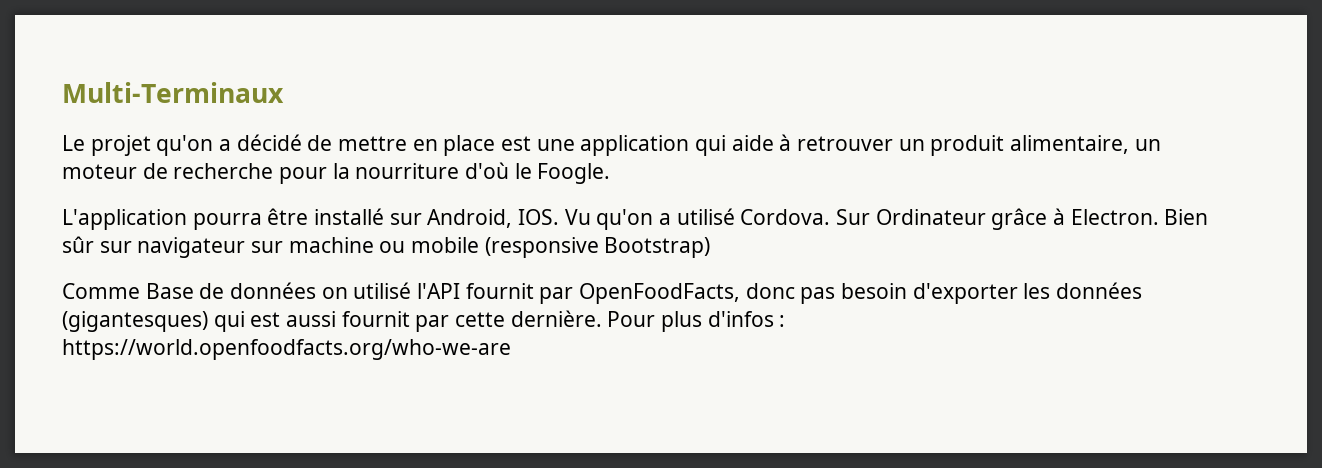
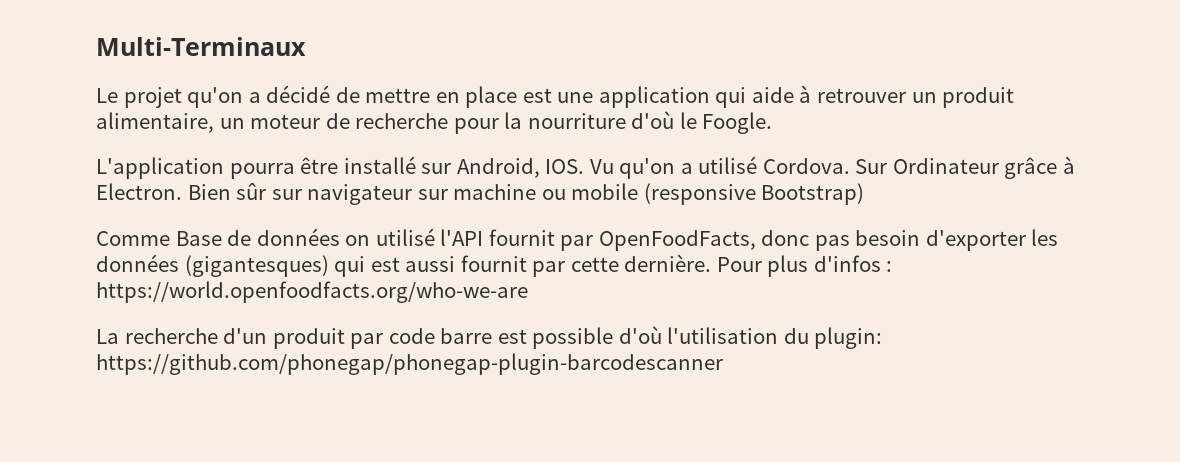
+ La recherche d'un produit par code barre est possible d'où l'utilisation du plugin: https://github.com/phonegap/phonegap-plugin-barcodescanner

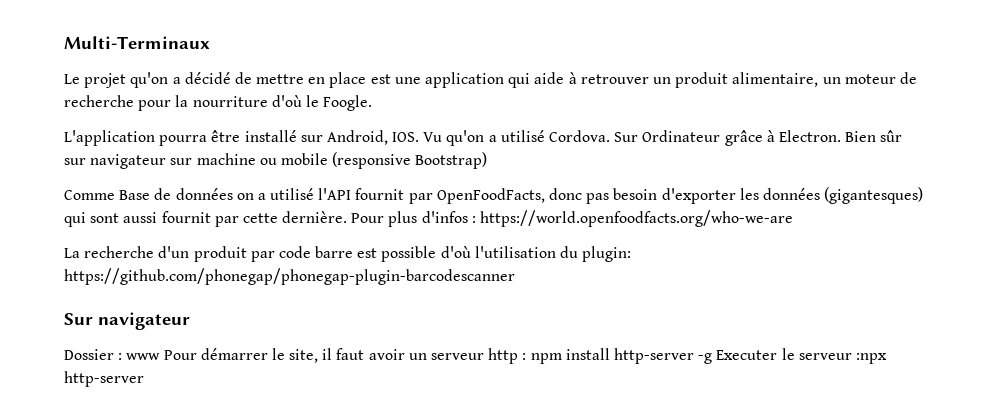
- Comme Base de données on utilisé l'API fournit par OpenFoodFacts, donc pas besoin d'exporter les données (gigantesques) qui est aussi fournit par cette dernière.
+ Comme Base de données on a utilisé l'API fournit par OpenFoodFacts, donc pas besoin d'exporter les données (gigantesques) qui sont aussi fournit par cette dernière.
+ Sur navigateur
+ Dossier : www Pour démarrer le site, il faut avoir un serveur http : npm install http-server -g Executer le serveur :npx http-server

